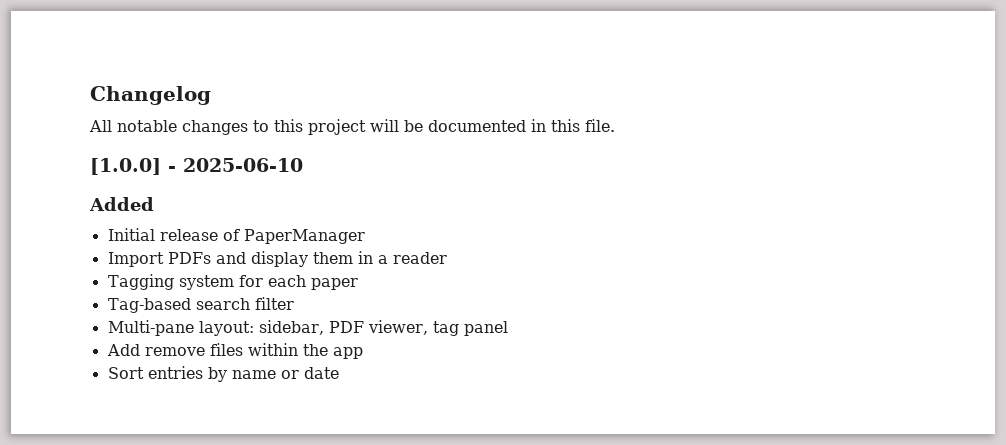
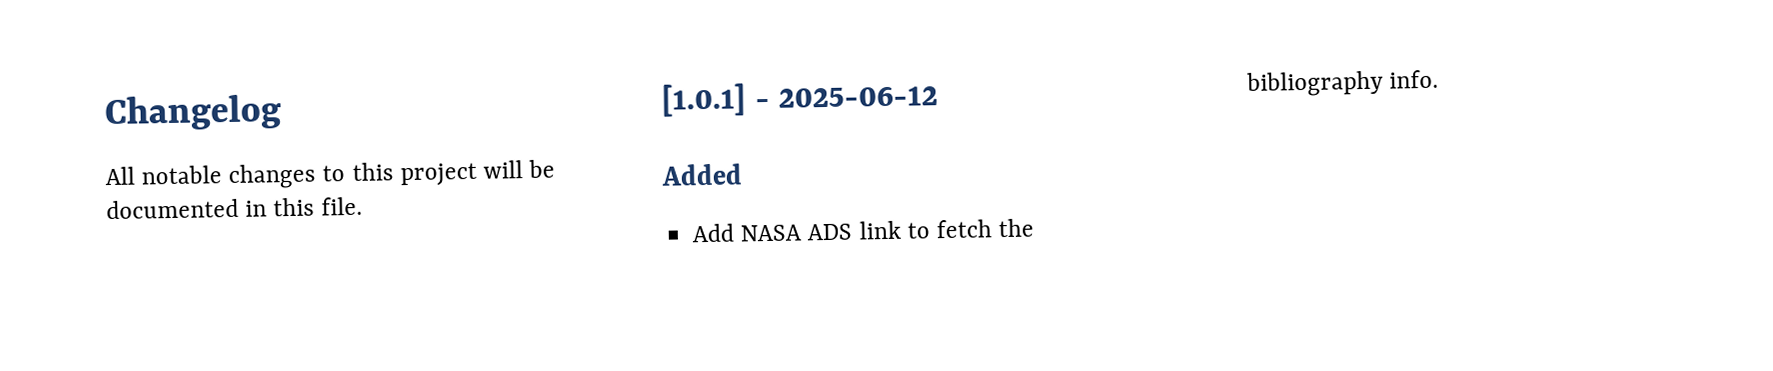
- [1.0.0] - 2025-06-10
+ [1.0.1] - 2025-06-12
  Added
- Initial release of PaperManager
- Import PDFs and display them in a reader
- Tagging system for each paper
- Tag-based search filter
- Multi-pane layout: sidebar, PDF viewer, tag panel
- Add remove files within the app
- Sort entries by name or date
+ Add NASA ADS link to fetch the bibliography info.

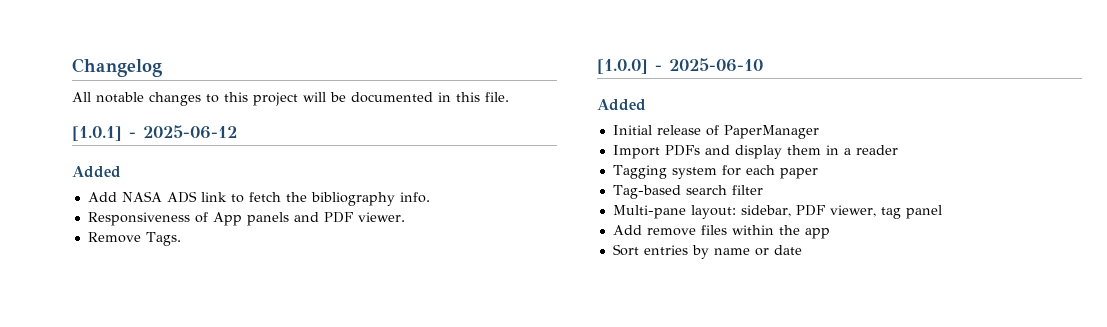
+ Responsiveness of App panels and PDF viewer.
+ Remove Tags.
+ [1.0.0] - 2025-06-10
+ Added
+ Initial release of PaperManager
+ Import PDFs and display them in a reader
+ Tagging system for each paper
+ Tag-based search filter
+ Multi-pane layout: sidebar, PDF viewer, tag panel
+ Add remove files within the app
+ Sort entries by name or date

